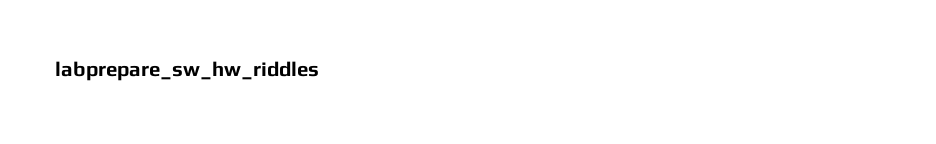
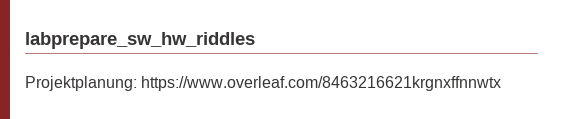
+ Projektplanung: https://www.overleaf.com/8463216621krgnxffnnwtx

